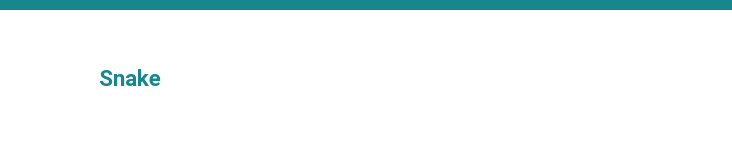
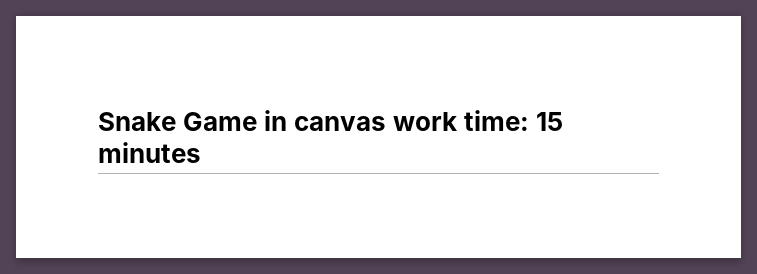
- Snake
+ Snake Game in canvas work time: 15 minutes

